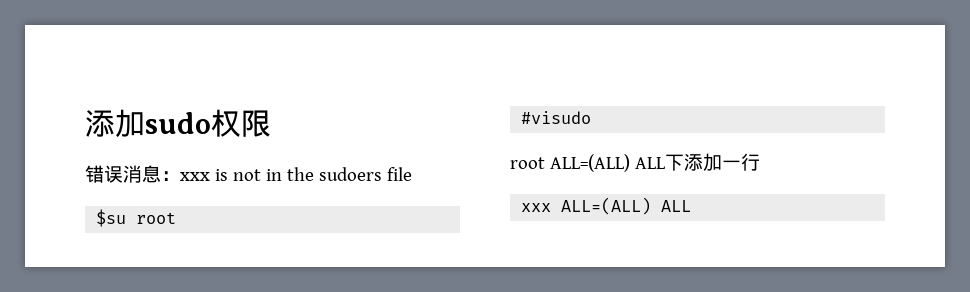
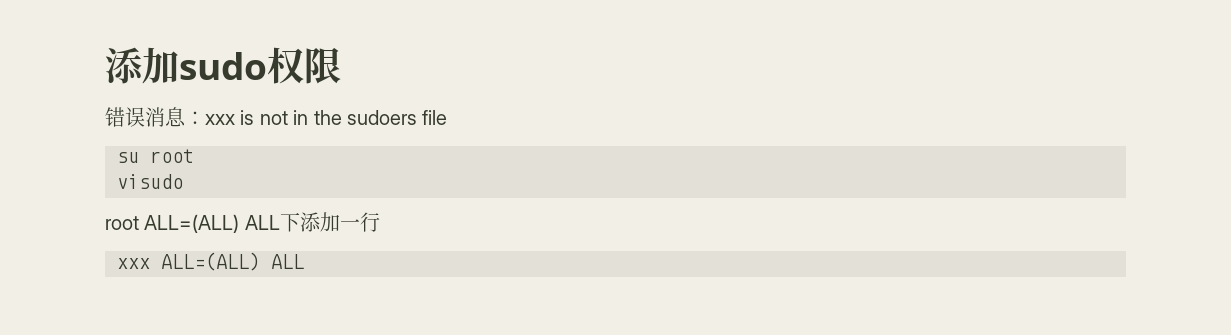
- $su root
+ su root
- #visudo
+ visudo

